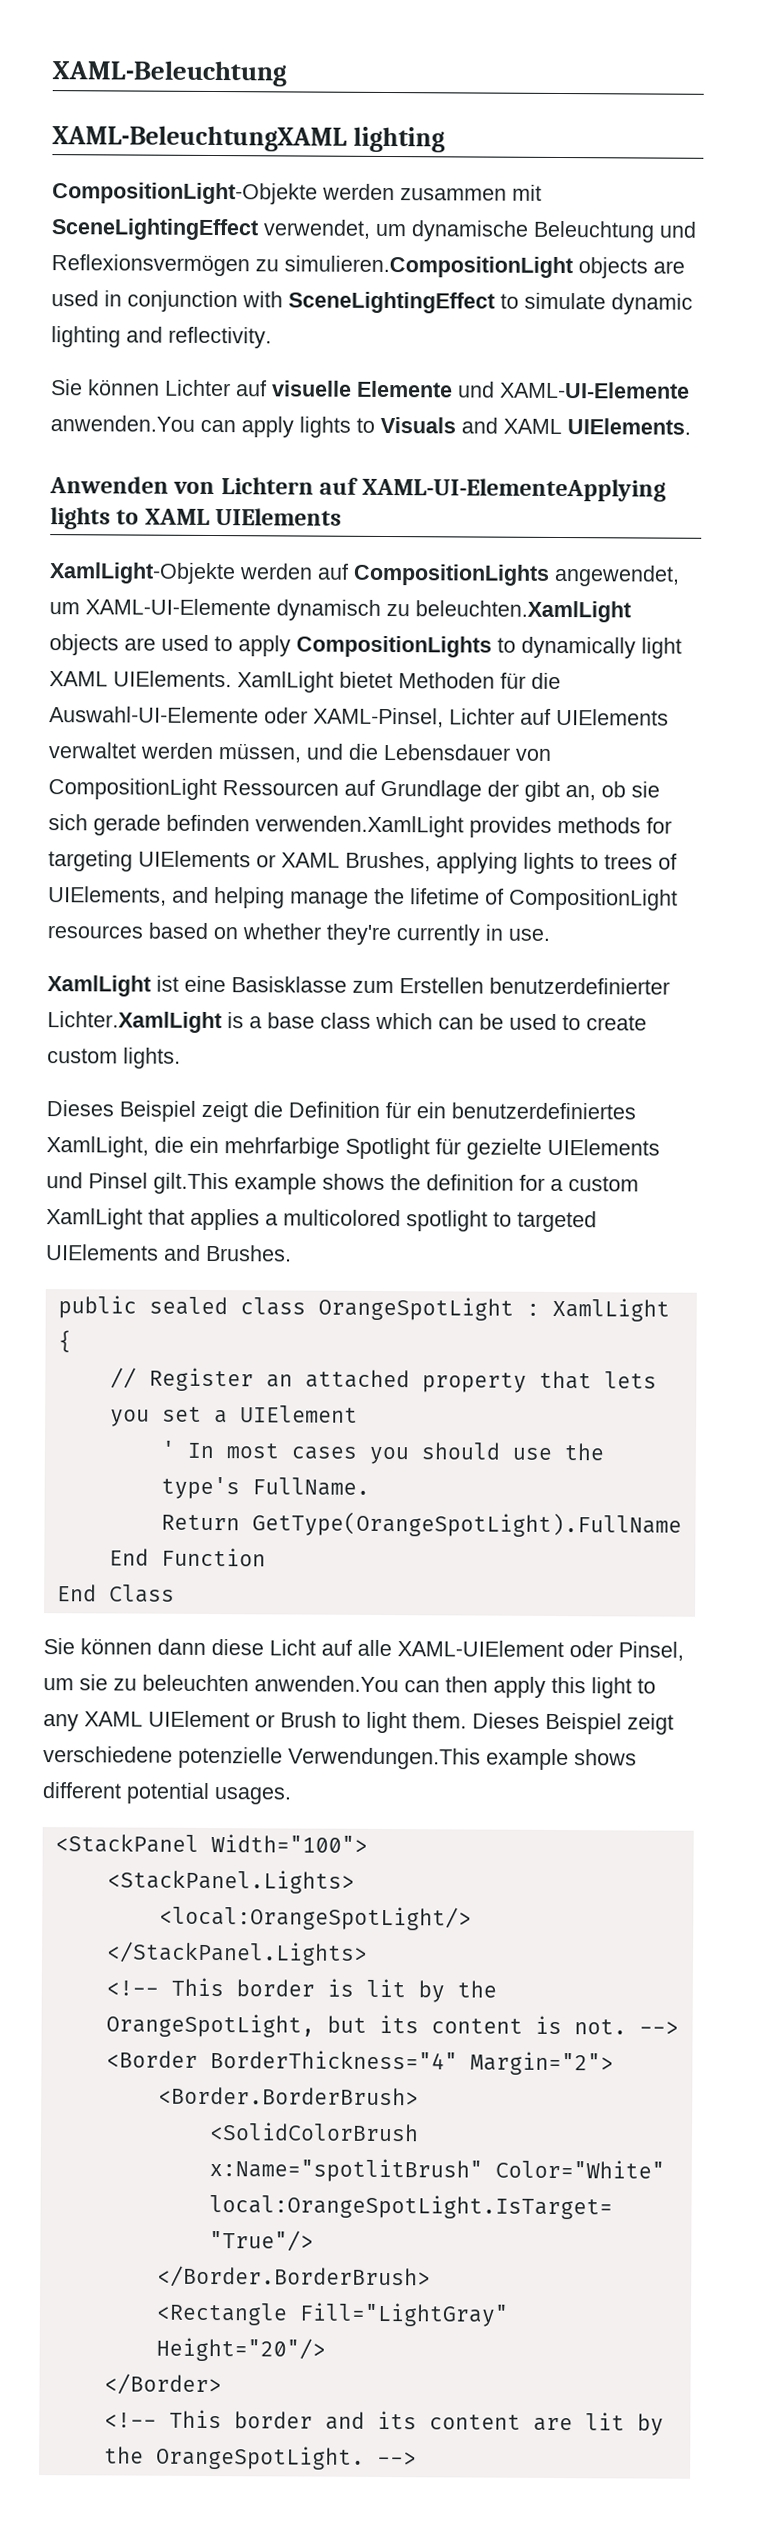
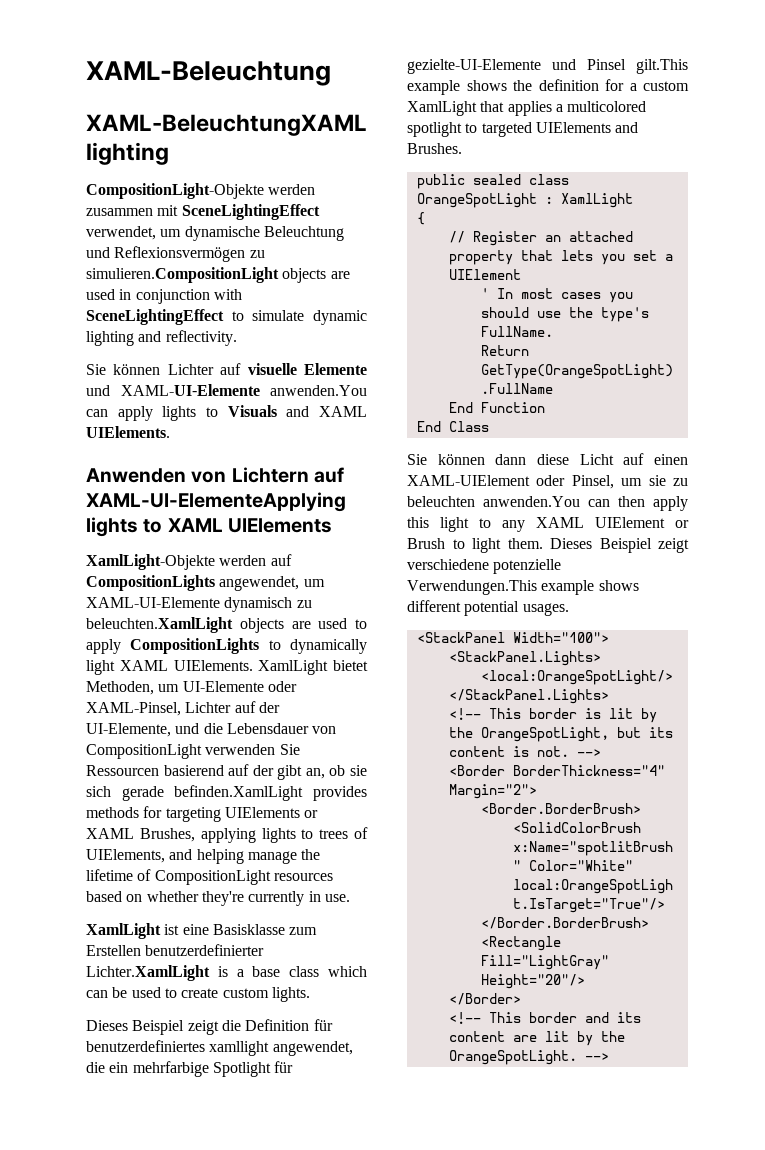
- XamlLight bietet Methoden für die Auswahl-UI-Elemente oder XAML-Pinsel, Lichter auf UIElements verwaltet werden müssen, und die Lebensdauer von CompositionLight Ressourcen auf Grundlage der gibt an, ob sie sich gerade befinden verwenden.XamlLight provides methods for targeting UIElements or XAML Brushes, applying lights to trees of UIElements, and helping manage the lifetime of CompositionLight resources based on whether they're currently in use.
+ XamlLight bietet Methoden, um UI-Elemente oder XAML-Pinsel, Lichter auf der UI-Elemente, und die Lebensdauer von CompositionLight verwenden Sie Ressourcen basierend auf der gibt an, ob sie sich gerade befinden.XamlLight provides methods for targeting UIElements or XAML Brushes, applying lights to trees of UIElements, and helping manage the lifetime of CompositionLight resources based on whether they're currently in use.
- Dieses Beispiel zeigt die Definition für ein benutzerdefiniertes XamlLight, die ein mehrfarbige Spotlight für gezielte UIElements und Pinsel gilt.This example shows the definition for a custom XamlLight that applies a multicolored spotlight to targeted UIElements and Brushes.
+ Dieses Beispiel zeigt die Definition für benutzerdefiniertes xamllight angewendet, die ein mehrfarbige Spotlight für gezielte-UI-Elemente und Pinsel gilt.This example shows the definition for a custom XamlLight that applies a multicolored spotlight to targeted UIElements and Brushes.
- Sie können dann diese Licht auf alle XAML-UIElement oder Pinsel, um sie zu beleuchten anwenden.You can then apply this light to any XAML UIElement or Brush to light them.
+ Sie können dann diese Licht auf einen XAML-UIElement oder Pinsel, um sie zu beleuchten anwenden.You can then apply this light to any XAML UIElement or Brush to light them.

